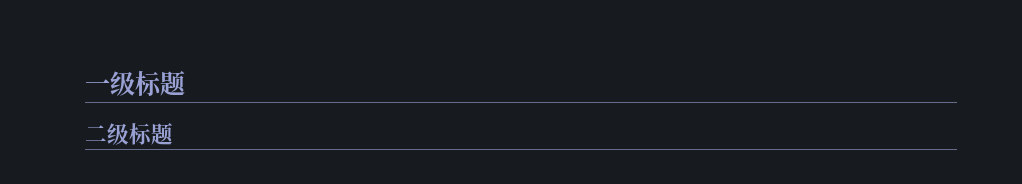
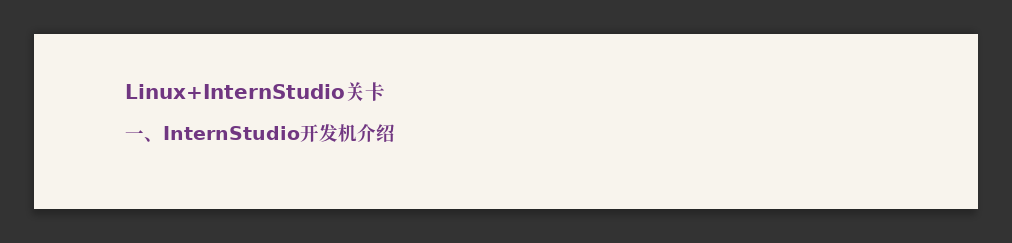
- 一级标题
- 二级标题
+ Linux+InternStudio关卡
+ 一、InternStudio开发机介绍

